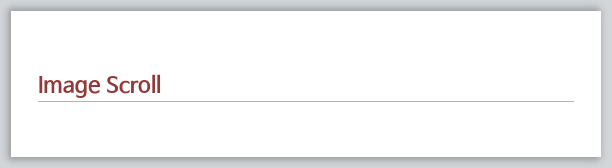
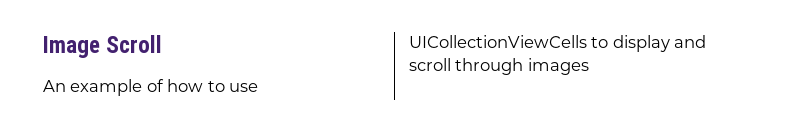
+ An example of how to use UICollectionViewCells to display and scroll through images

